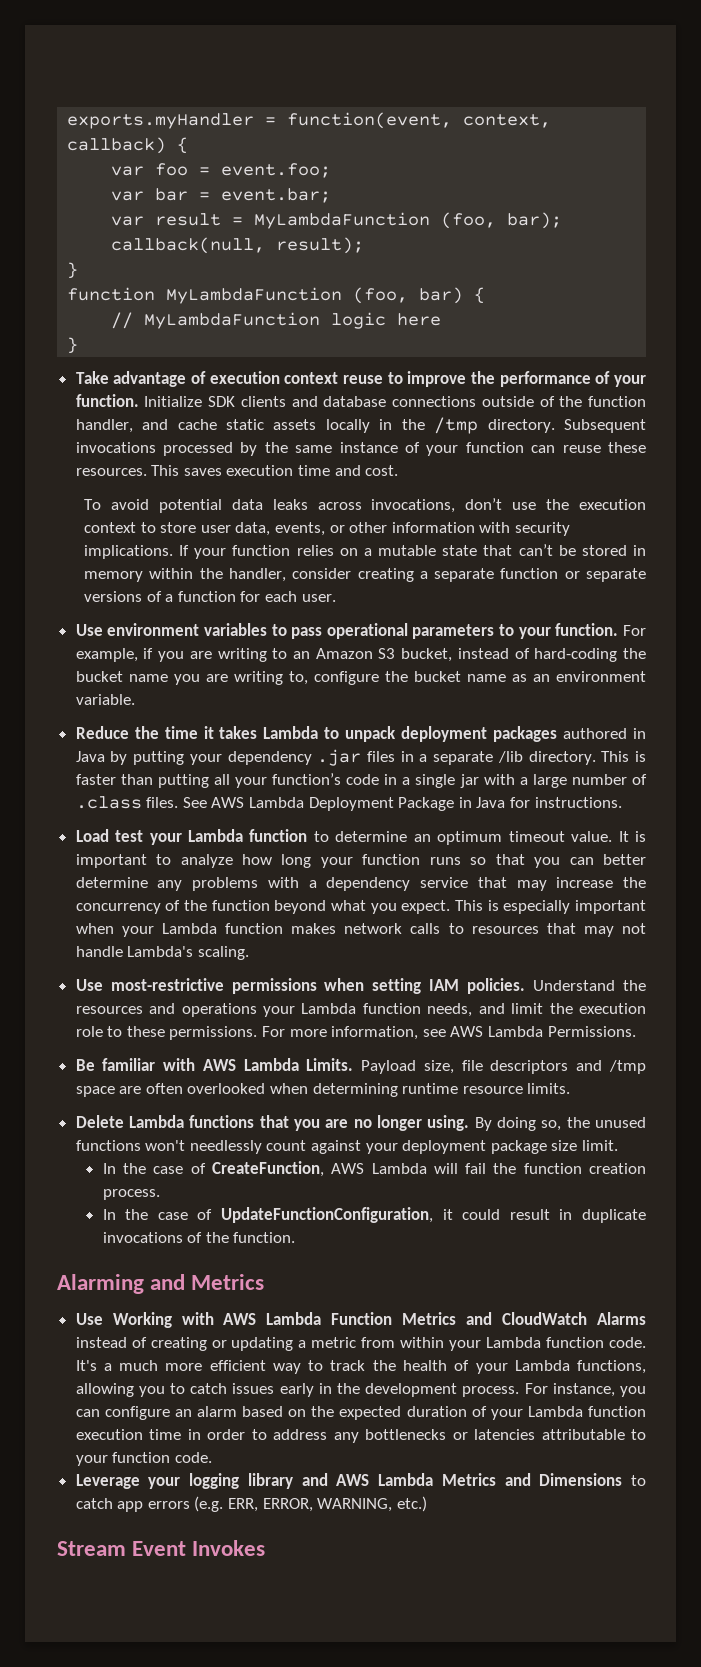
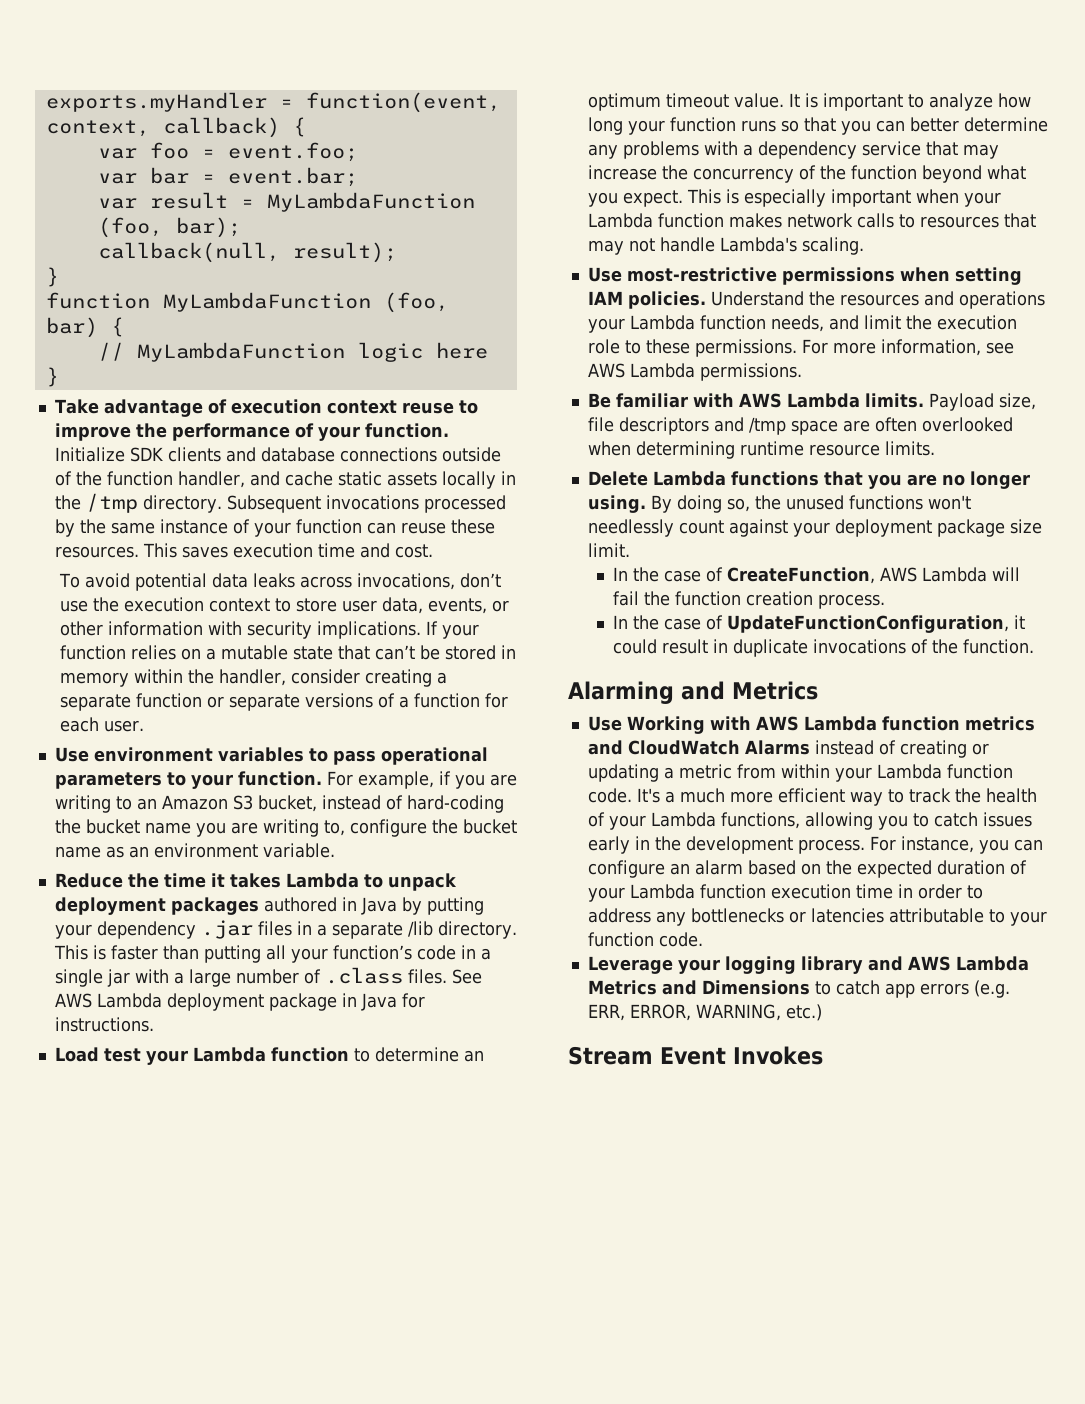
- See AWS Lambda Deployment Package in Java for instructions.
+ See AWS Lambda deployment package in Java for instructions.
- For more information, see AWS Lambda Permissions.
+ For more information, see AWS Lambda permissions.
- Be familiar with AWS Lambda Limits.
+ Be familiar with AWS Lambda limits.
- Use Working with AWS Lambda Function Metrics and CloudWatch Alarms instead of creating or updating a metric from within your Lambda function code.
+ Use Working with AWS Lambda function metrics and CloudWatch Alarms instead of creating or updating a metric from within your Lambda function code.

